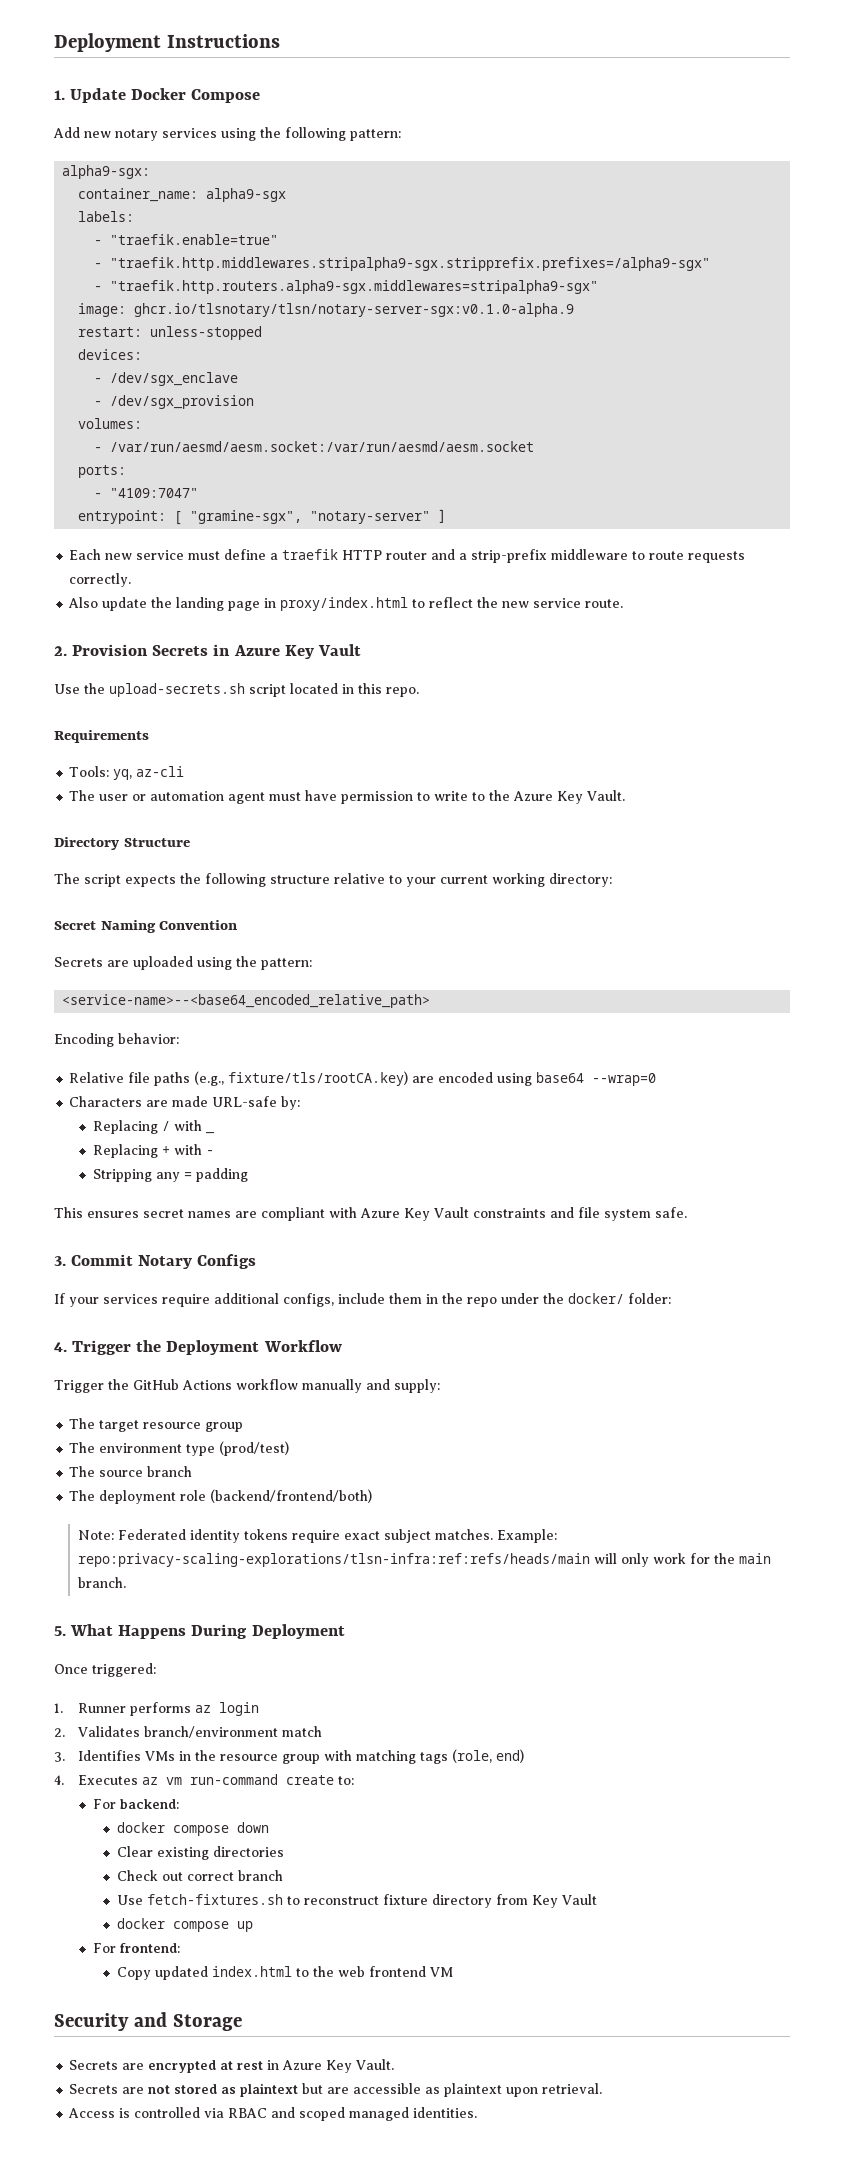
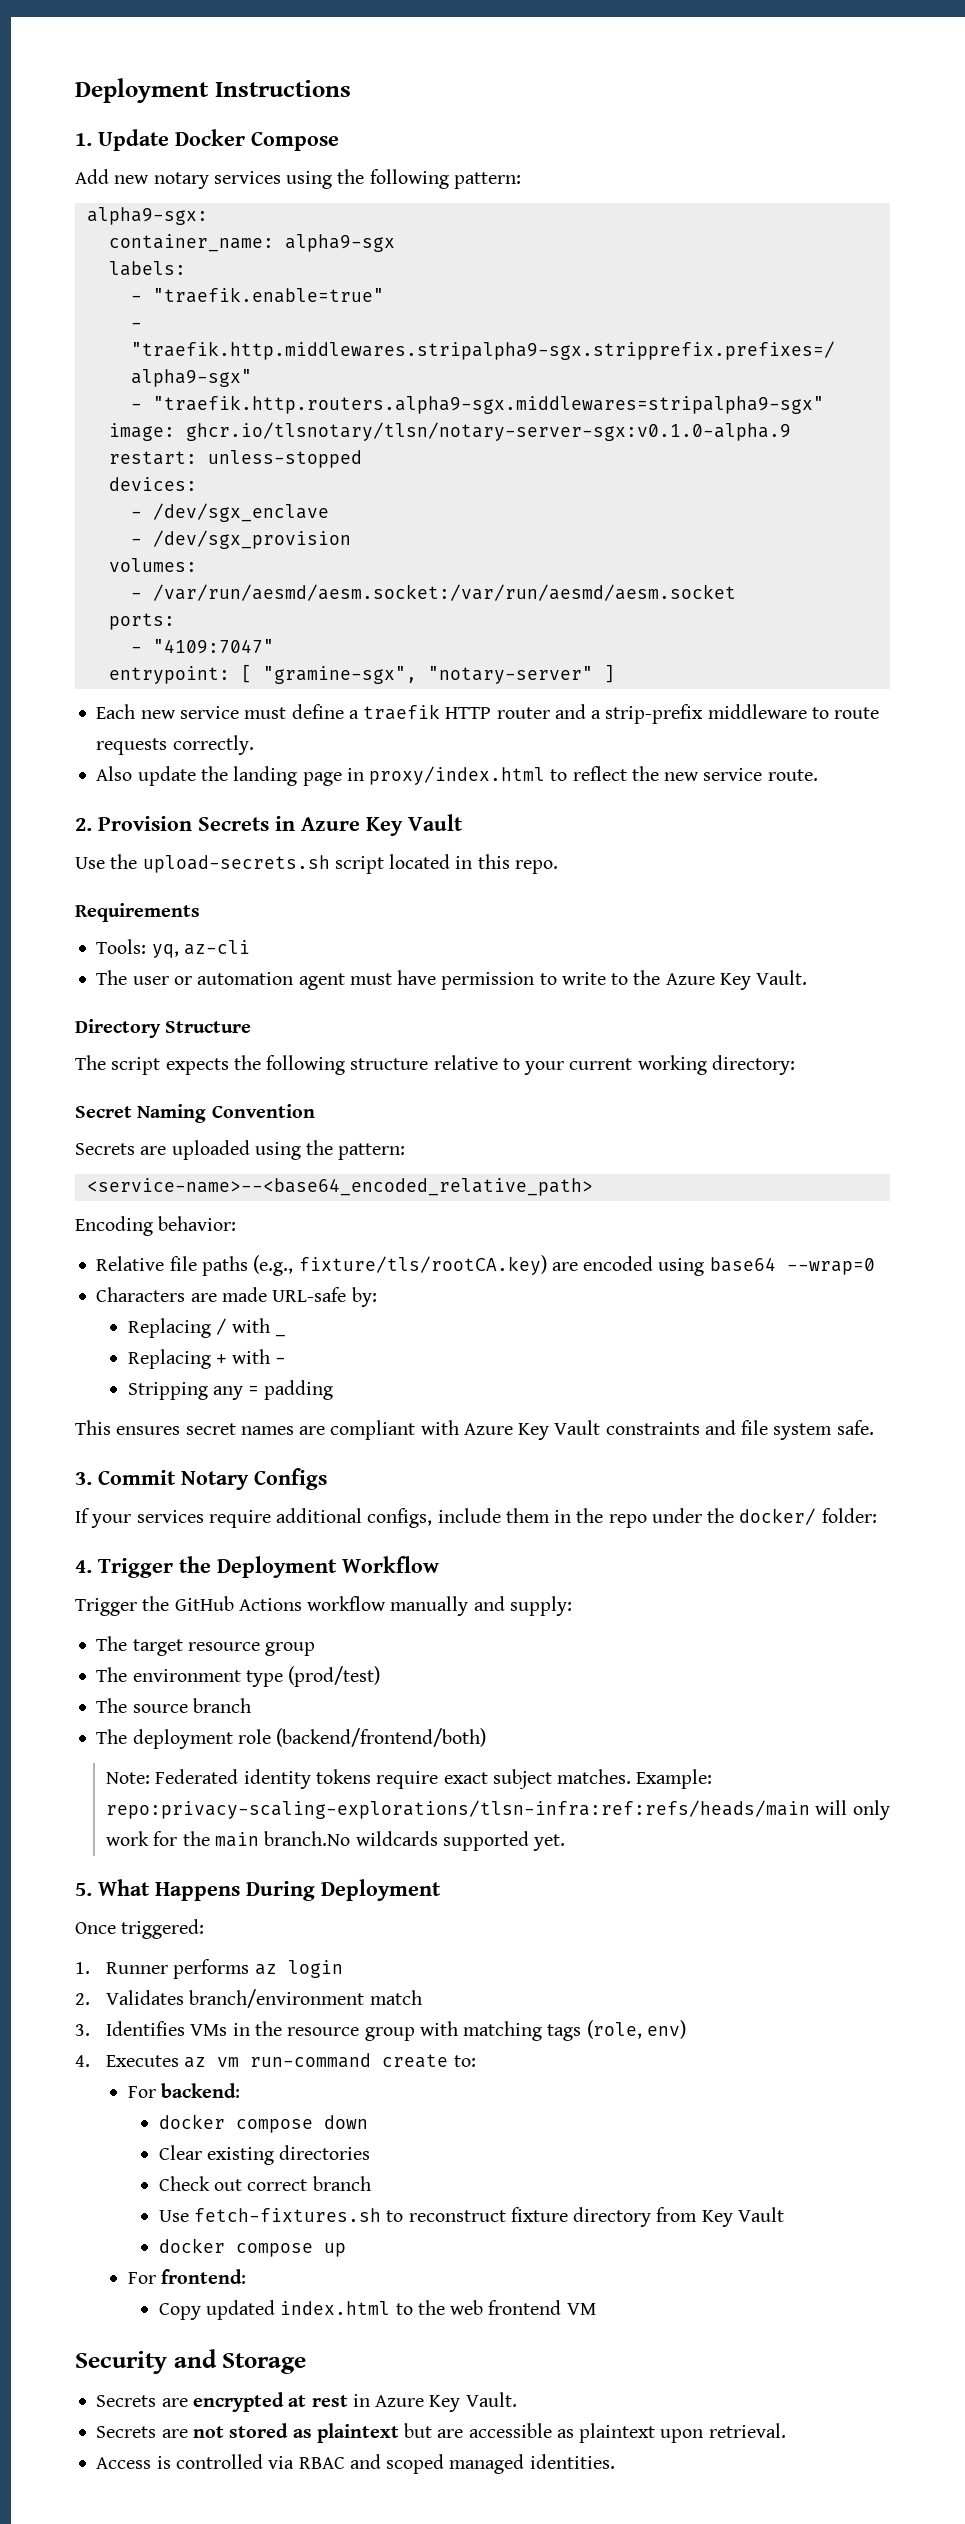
- Example: repo:privacy-scaling-explorations/tlsn-infra:ref:refs/heads/main will only work for the main branch.
+ Example: repo:privacy-scaling-explorations/tlsn-infra:ref:refs/heads/main will only work for the main branch.No wildcards supported yet.
- 3. Identifies VMs in the resource group with matching tags (role, end)
+ 3. Identifies VMs in the resource group with matching tags (role, env)

